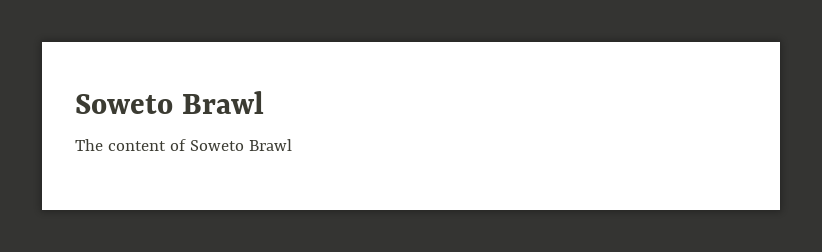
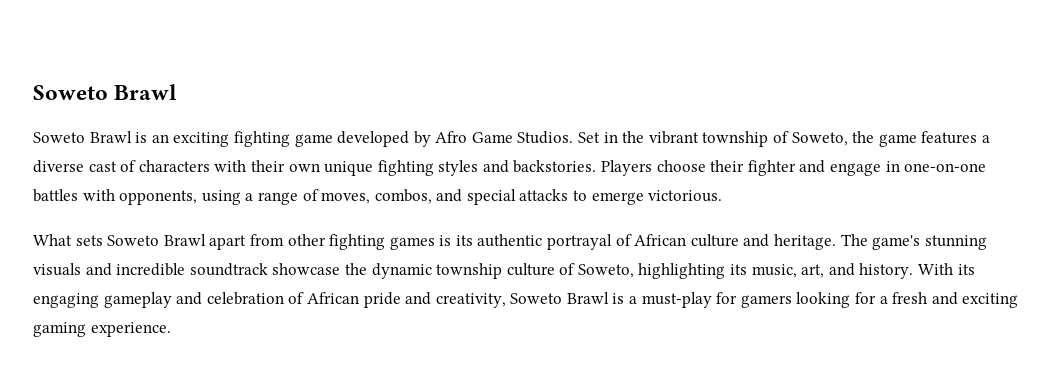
- The content of Soweto Brawl
+ Soweto Brawl is an exciting fighting game developed by Afro Game Studios. Set in the vibrant township of Soweto, the game features a diverse cast of characters with their own unique fighting styles and backstories. Players choose their fighter and engage in one-on-one battles with opponents, using a range of moves, combos, and special attacks to emerge victorious.
+ What sets Soweto Brawl apart from other fighting games is its authentic portrayal of African culture and heritage. The game's stunning visuals and incredible soundtrack showcase the dynamic township culture of Soweto, highlighting its music, art, and history. With its engaging gameplay and celebration of African pride and creativity, Soweto Brawl is a must-play for gamers looking for a fresh and exciting gaming experience.

